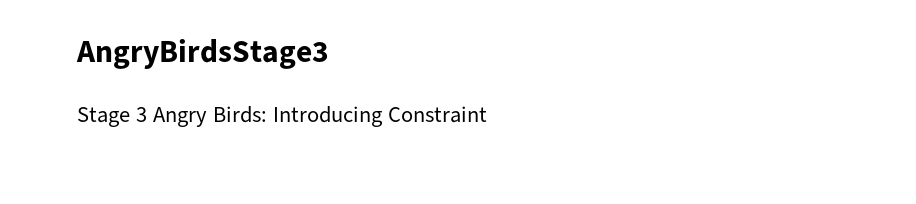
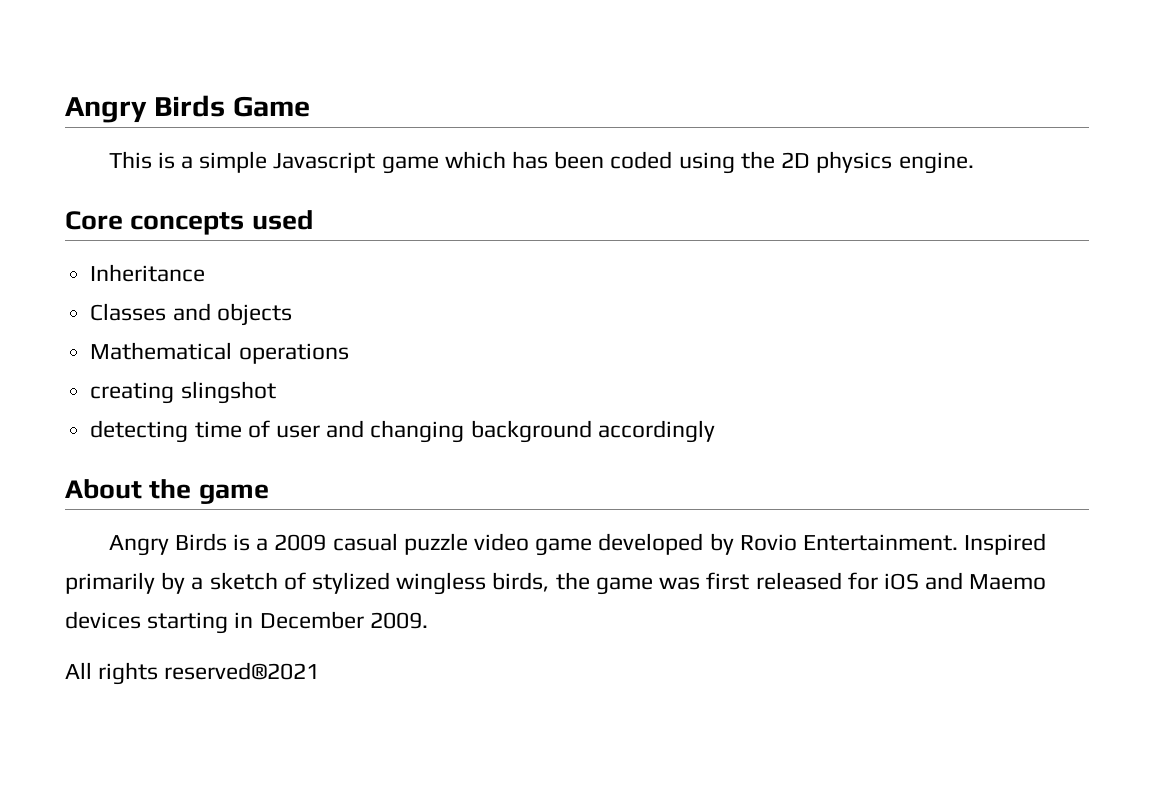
- AngryBirdsStage3
- Stage 3 Angry Birds: Introducing Constraint
+ Angry Birds Game
+ This is a simple Javascript game which has been coded using the 2D physics engine.
+ Core concepts used
+ Inheritance
+ Classes and objects
+ Mathematical operations
+ creating slingshot
+ detecting time of user and changing background accordingly
+ About the game
+ Angry Birds is a 2009 casual puzzle video game developed by Rovio Entertainment. Inspired primarily by a sketch of stylized wingless birds, the game was first released for iOS and Maemo devices starting in December 2009.
+ All rights reserved®2021

